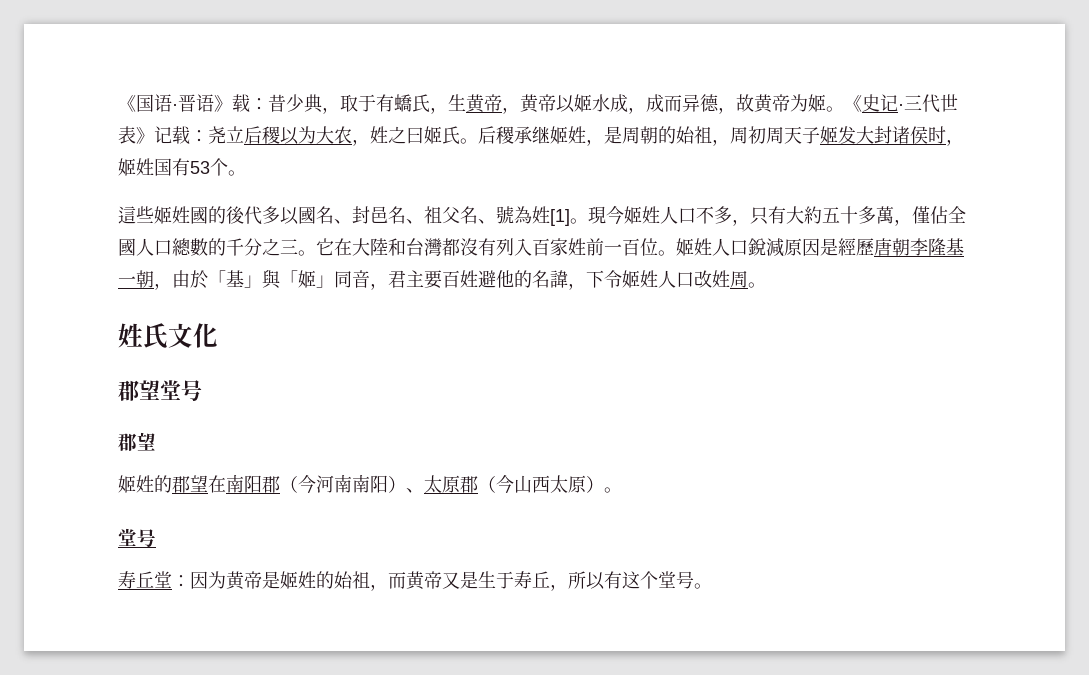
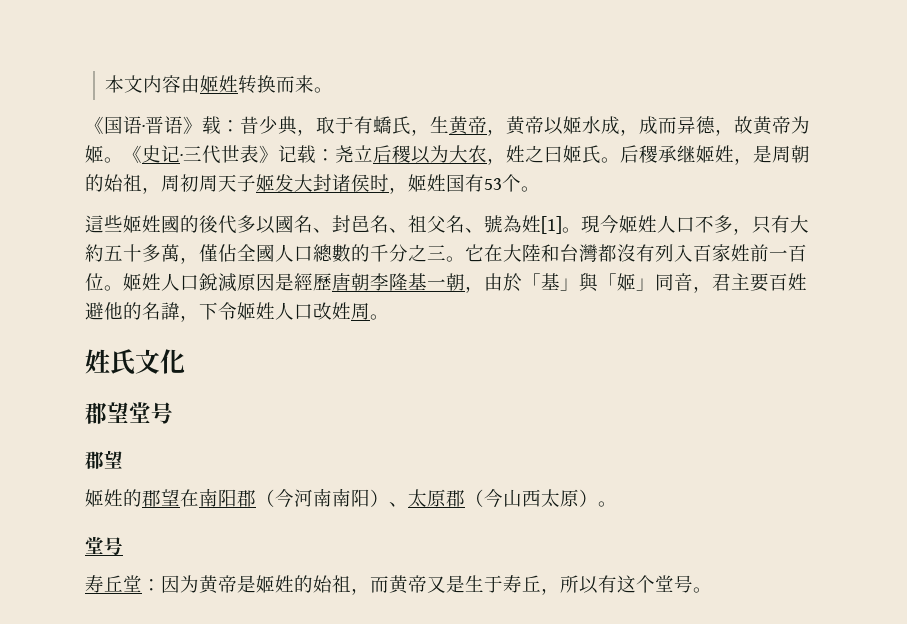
+ 本文内容由姬姓转换而来。

